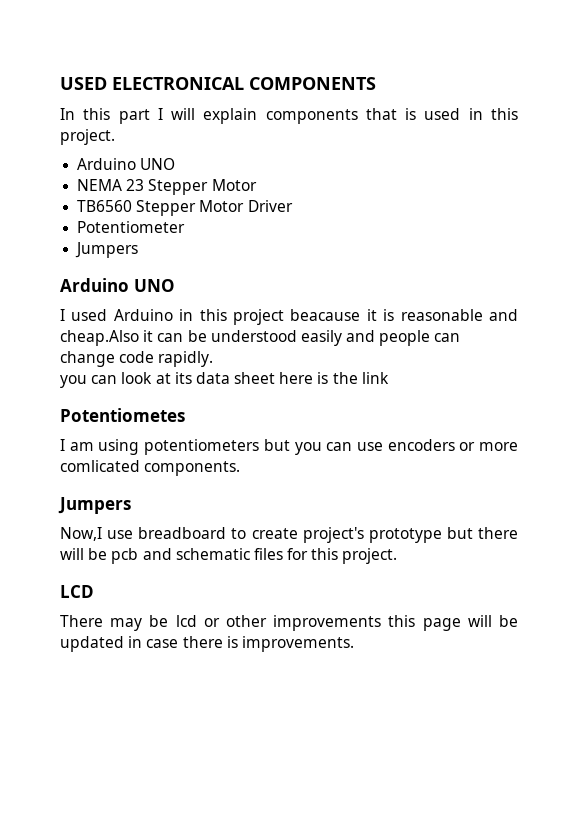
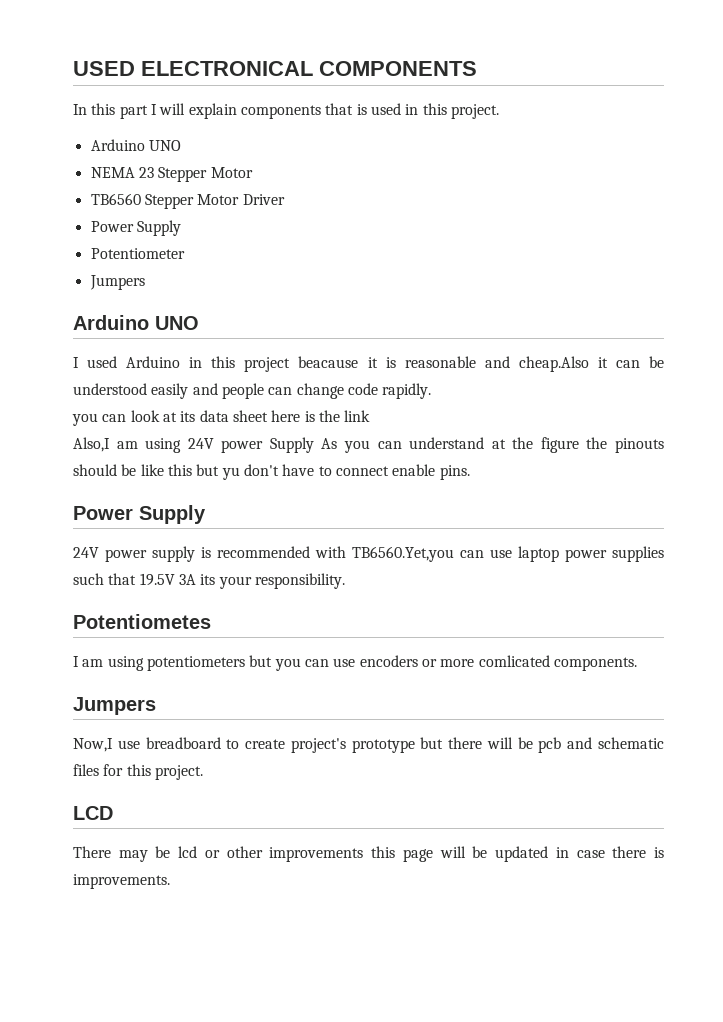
  TB6560 Stepper Motor Driver
+ Power Supply
+ Also,I am using 24V power Supply As you can understand at the figure the pinouts should be like this but yu don't have to connect enable pins.
+ Power Supply
+ 24V power supply is recommended with TB6560.Yet,you can use laptop power supplies such that 19.5V 3A its your responsibility.

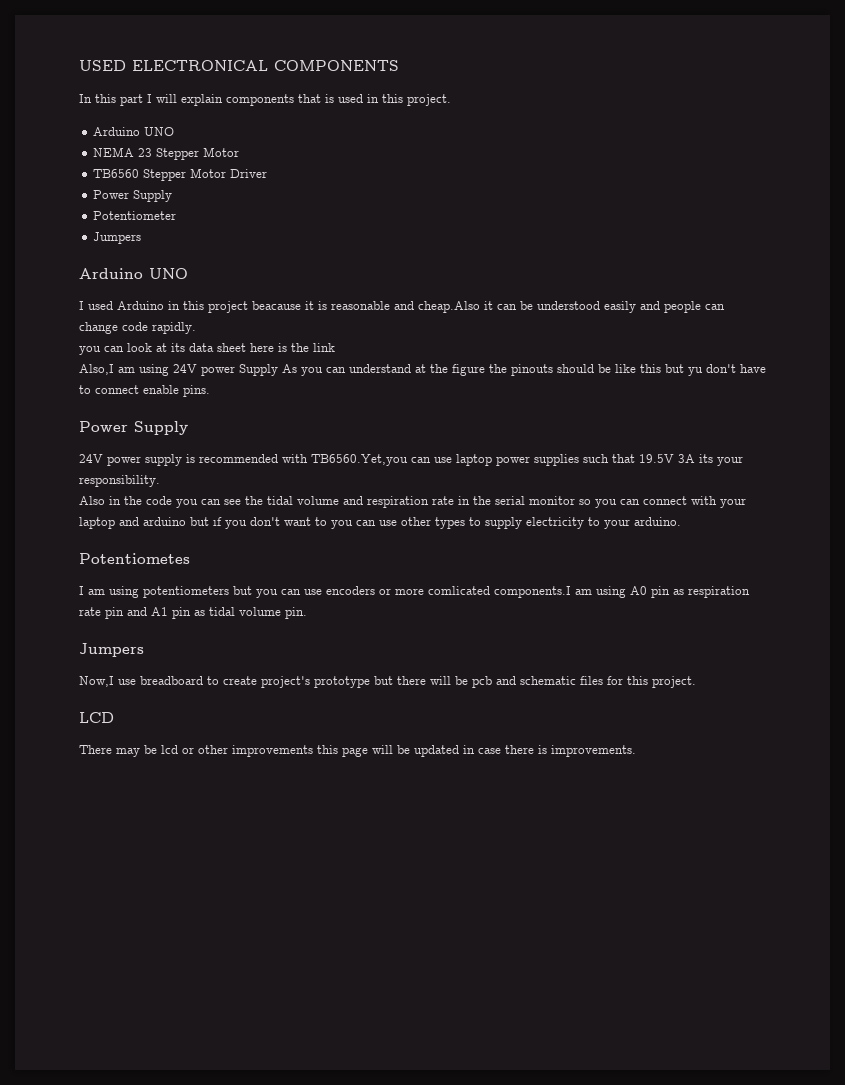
+ Also in the code you can see the tidal volume and respiration rate in the serial monitor so you can connect with your laptop and arduino but ıf you don't want to you can use other types to supply electricity to your arduino.
- I am using potentiometers but you can use encoders or more comlicated components.
+ I am using potentiometers but you can use encoders or more comlicated components.I am using A0 pin as respiration rate pin and A1 pin as tidal volume pin.

